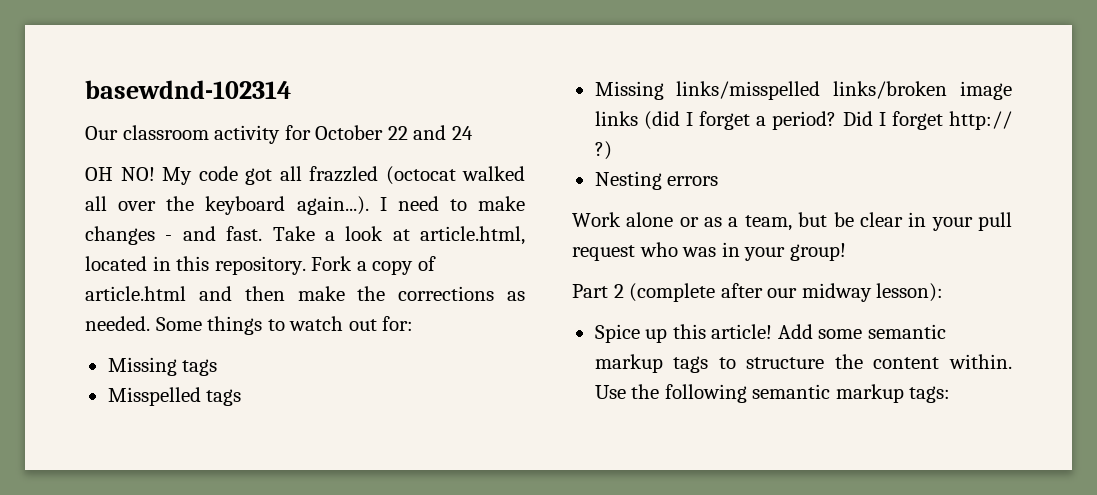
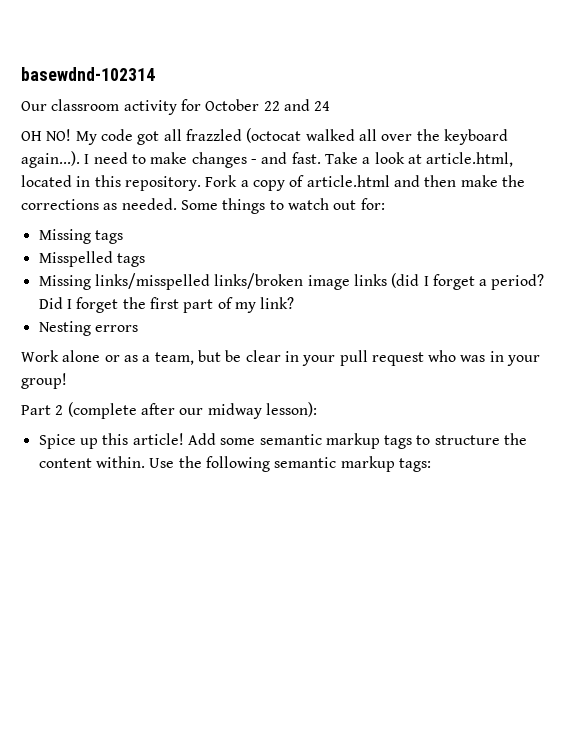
- Did I forget http:// ?)
+ Did I forget the first part of my link?

